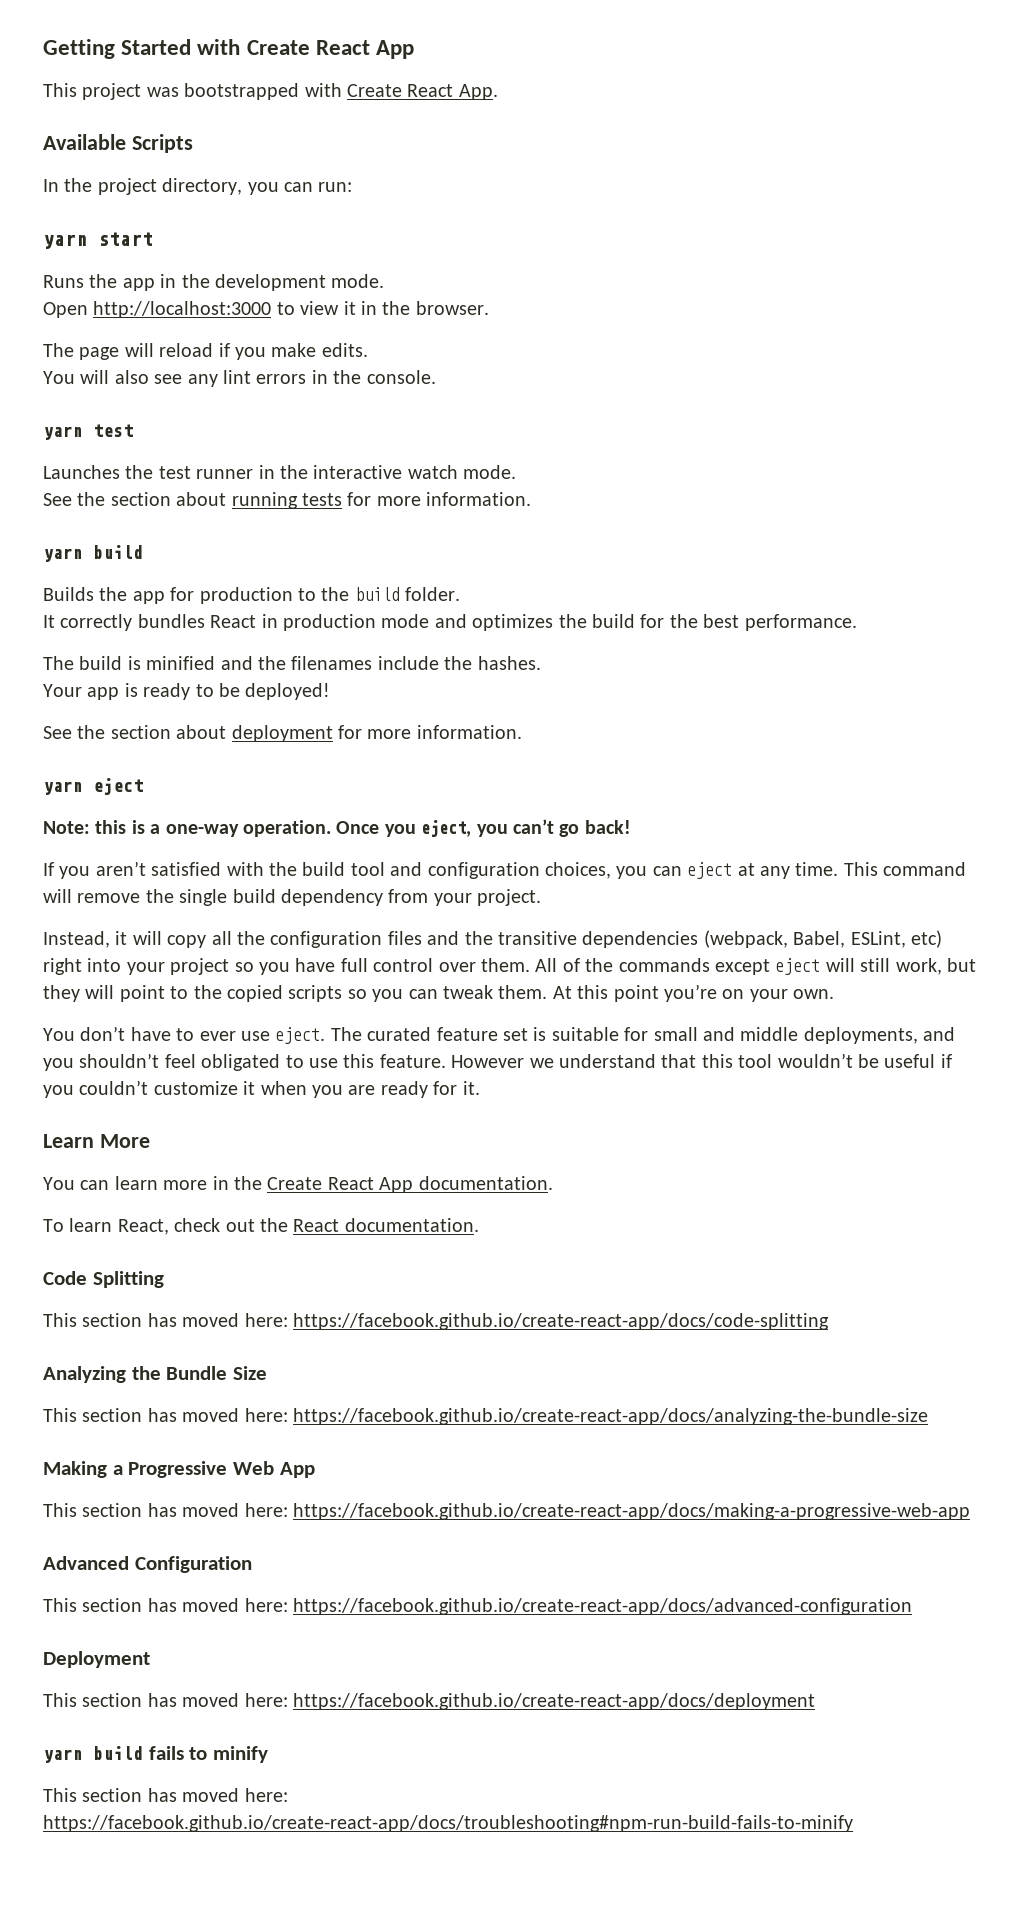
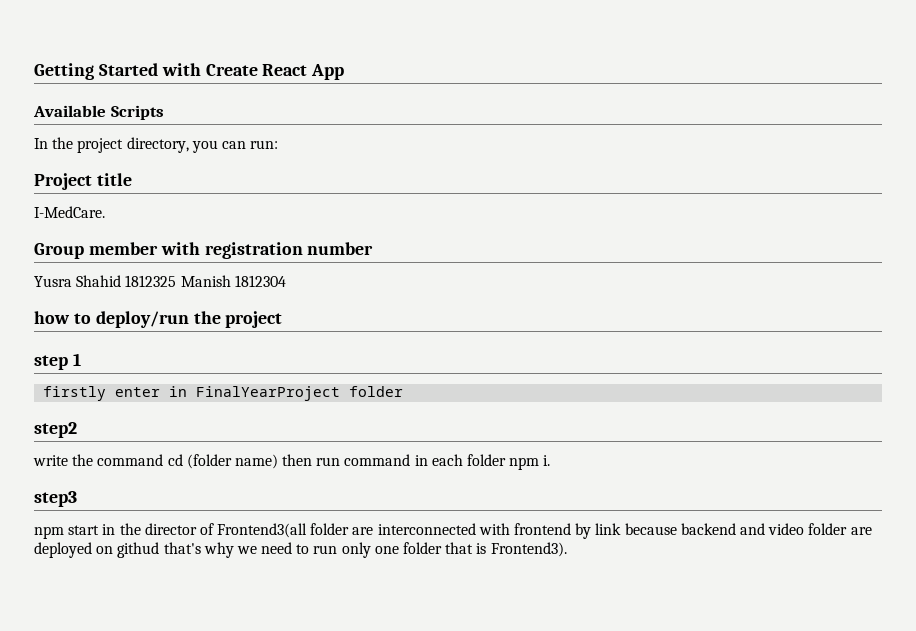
- This project was bootstrapped with Create React App.
- yarn start
- Runs the app in the development mode.
- Open http://localhost:3000 to view it in the browser.
- The page will reload if you make edits.
- You will also see any lint errors in the console.
- yarn test
- Launches the test runner in the interactive watch mode.
- See the section about running tests for more information.
- yarn build
- Builds the app for production to the build folder.
- It correctly bundles React in production mode and optimizes the build for the best performance.
- The build is minified and the filenames include the hashes.
- Your app is ready to be deployed!
- See the section about deployment for more information.
- yarn eject
- Note: this is a one-way operation. Once you eject, you can’t go back!
- If you aren’t satisfied with the build tool and configuration choices, you can eject at any time. This command will remove the single build dependency from your project.
- Instead, it will copy all the configuration files and the transitive dependencies (webpack, Babel, ESLint, etc) right into your project so you have full control over them. All of the commands except eject will still work, but they will point to the copied scripts so you can tweak them. At this point you’re on your own.
- You don’t have to ever use eject. The curated feature set is suitable for small and middle deployments, and you shouldn’t feel obligated to use this feature. However we understand that this tool wouldn’t be useful if you couldn’t customize it when you are ready for it.
- Learn More
- You can learn more in the Create React App documentation.
- To learn React, check out the React documentation.
- Code Splitting
- This section has moved here: https://facebook.github.io/create-react-app/docs/code-splitting
- Analyzing the Bundle Size
- This section has moved here: https://facebook.github.io/create-react-app/docs/analyzing-the-bundle-size
- Making a Progressive Web App
- This section has moved here: https://facebook.github.io/create-react-app/docs/making-a-progressive-web-app
- Advanced Configuration
- This section has moved here: https://facebook.github.io/create-react-app/docs/advanced-configuration
- Deployment
- This section has moved here: https://facebook.github.io/create-react-app/docs/deployment
- yarn build fails to minify
- This section has moved here: https://facebook.github.io/create-react-app/docs/troubleshooting#npm-run-build-fails-to-minify
+ Project title
+ I-MedCare.
+ Group member with registration number
+ Yusra Shahid 1812325 Manish 1812304
+ how to deploy/run the project
+ step 1
+ firstly enter in FinalYearProject folder
+ step2
+ write the command cd (folder name) then run command in each folder npm i.
+ step3
+ npm start in the director of Frontend3(all folder are interconnected with frontend by link because backend and video folder are deployed on githud that's why we need to run only one folder that is Frontend3).

